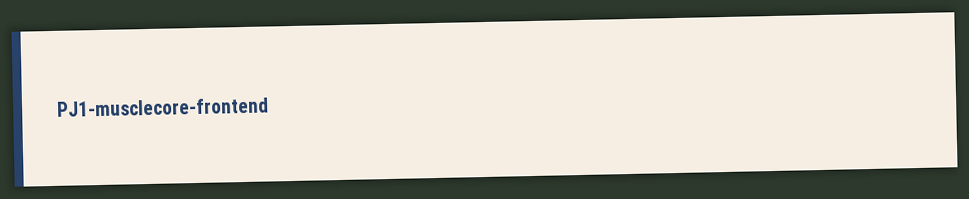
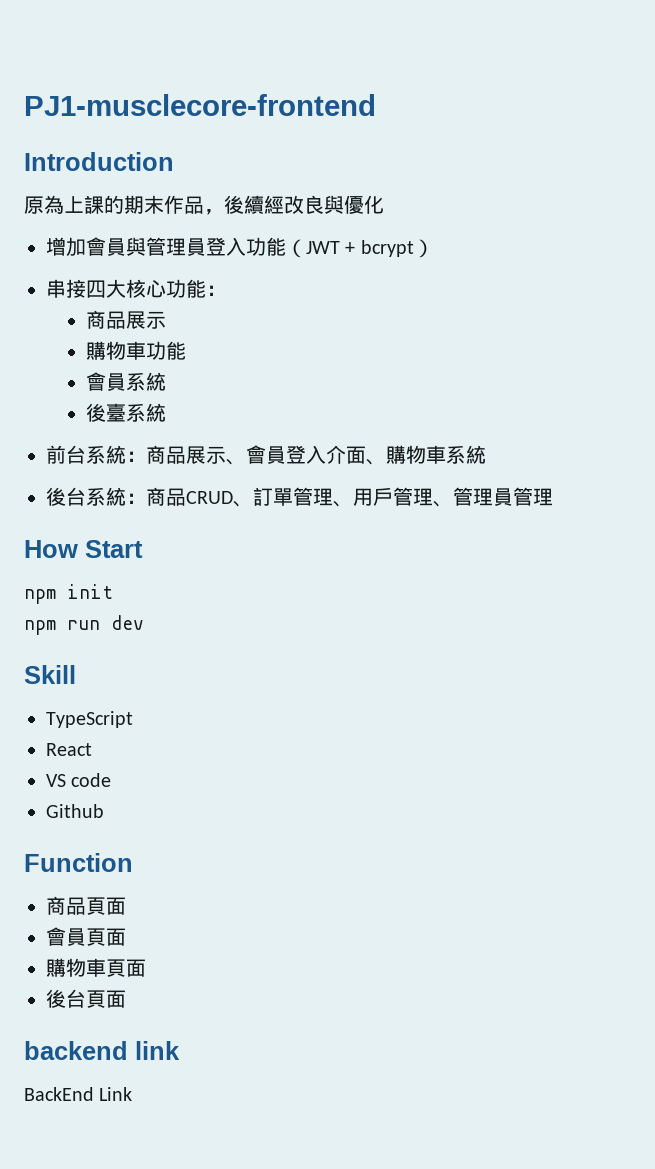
+ Introduction
+ 原為上課的期末作品，後續經改良與優化
+ 增加會員與管理員登入功能（JWT + bcrypt）
+ 串接四大核心功能：
+ 商品展示
+ 購物車功能
+ 會員系統
+ 後臺系統
+ 前台系統：商品展示、會員登入介面、購物車系統
+ 後台系統：商品CRUD、訂單管理、用戶管理、管理員管理
+ How Start
+ npm init
+ npm run dev
+ Skill
+ TypeScript
+ React
+ VS code
+ Github
+ Function
+ 商品頁面
+ 會員頁面
+ 購物車頁面
+ 後台頁面
+ backend link
+ BackEnd Link

